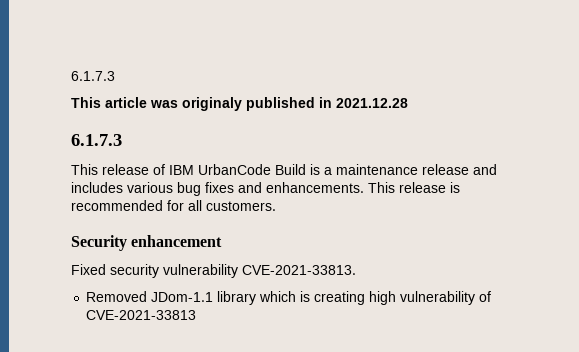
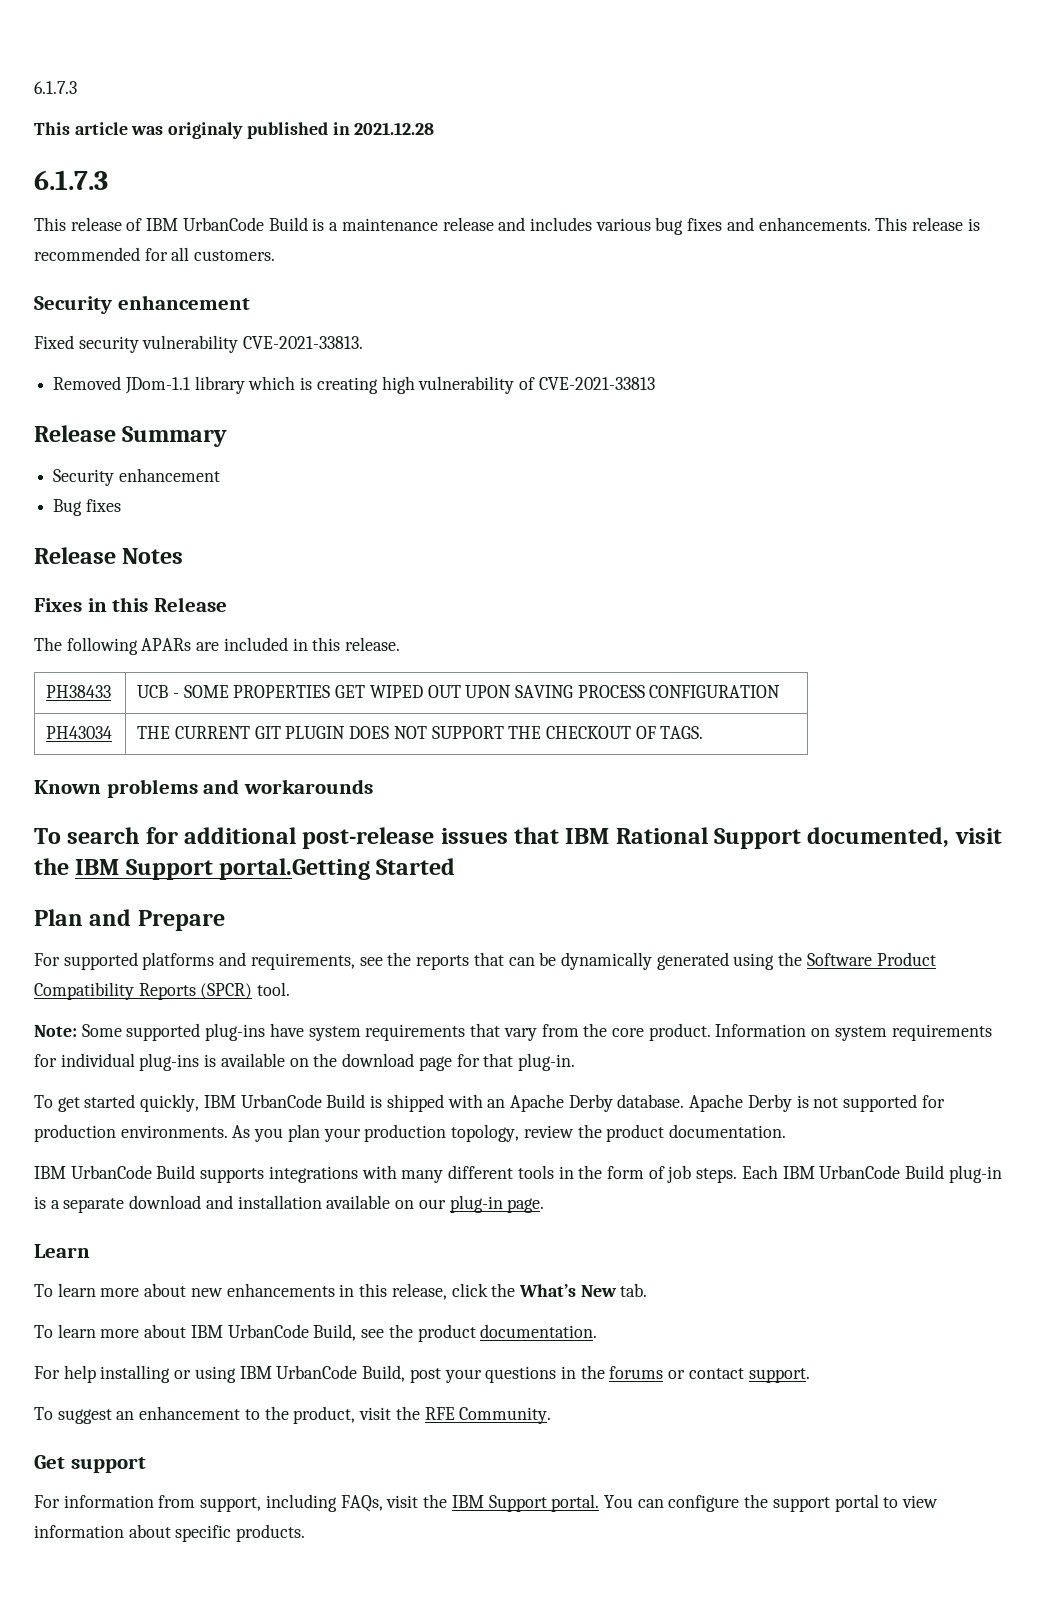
+ Release Summary
+ Security enhancement
+ Bug fixes
+ Release Notes
+ Fixes in this Release
+ The following APARs are included in this release.
+ PH38433 | UCB - SOME PROPERTIES GET WIPED OUT UPON SAVING PROCESS CONFIGURATION
+ PH43034 | THE CURRENT GIT PLUGIN DOES NOT SUPPORT THE CHECKOUT OF TAGS.
+ Known problems and workarounds
+ To search for additional post-release issues that IBM Rational Support documented, visit the IBM Support portal.Getting Started
+ Plan and Prepare
+ For supported platforms and requirements, see the reports that can be dynamically generated using the Software Product Compatibility Reports (SPCR) tool.
+ Note: Some supported plug-ins have system requirements that vary from the core product. Information on system requirements for individual plug-ins is available on the download page for that plug-in.
+ To get started quickly, IBM UrbanCode Build is shipped with an Apache Derby database. Apache Derby is not supported for production environments. As you plan your production topology, review the product documentation.
+ IBM UrbanCode Build supports integrations with many different tools in the form of job steps. Each IBM UrbanCode Build plug-in is a separate download and installation available on our plug-in page.
+ Learn
+ To learn more about new enhancements in this release, click the What’s New tab.
+ To learn more about IBM UrbanCode Build, see the product documentation.
+ For help installing or using IBM UrbanCode Build, post your questions in the forums or contact support.
+ To suggest an enhancement to the product, visit the RFE Community.
+ Get support
+ For information from support, including FAQs, visit the IBM Support portal. You can configure the support portal to view information about specific products.

